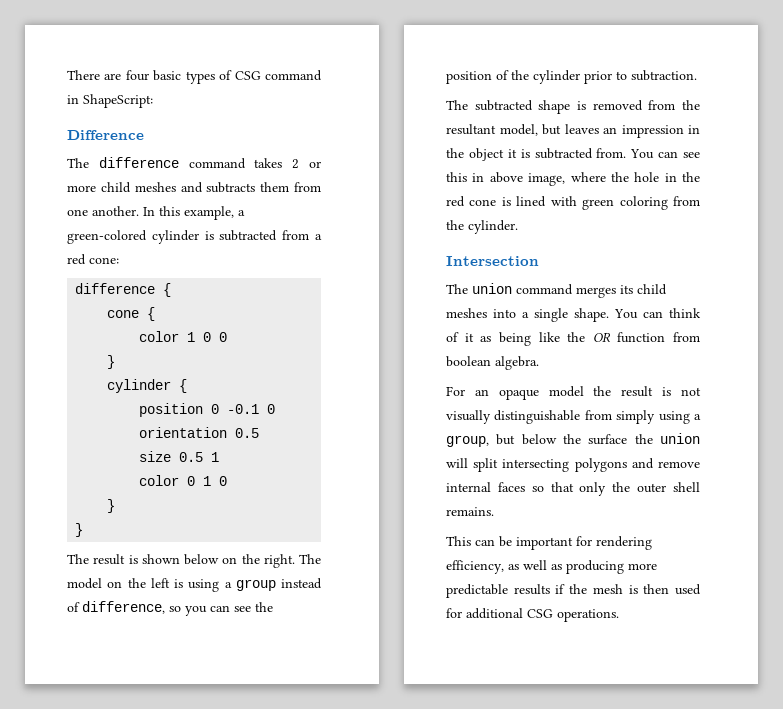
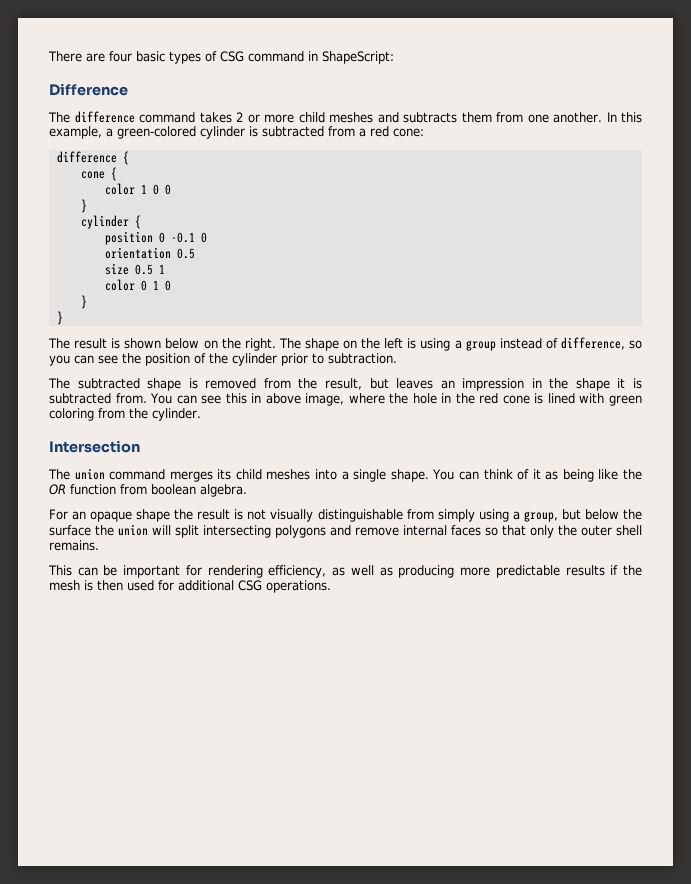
- The model on the left is using a group instead of difference, so you can see the position of the cylinder prior to subtraction.
+ The shape on the left is using a group instead of difference, so you can see the position of the cylinder prior to subtraction.
- The subtracted shape is removed from the resultant model, but leaves an impression in the object it is subtracted from.
+ The subtracted shape is removed from the result, but leaves an impression in the shape it is subtracted from.
- For an opaque model the result is not visually distinguishable from simply using a group, but below the surface the union will split intersecting polygons and remove internal faces so that only the outer shell remains.
+ For an opaque shape the result is not visually distinguishable from simply using a group, but below the surface the union will split intersecting polygons and remove internal faces so that only the outer shell remains.

